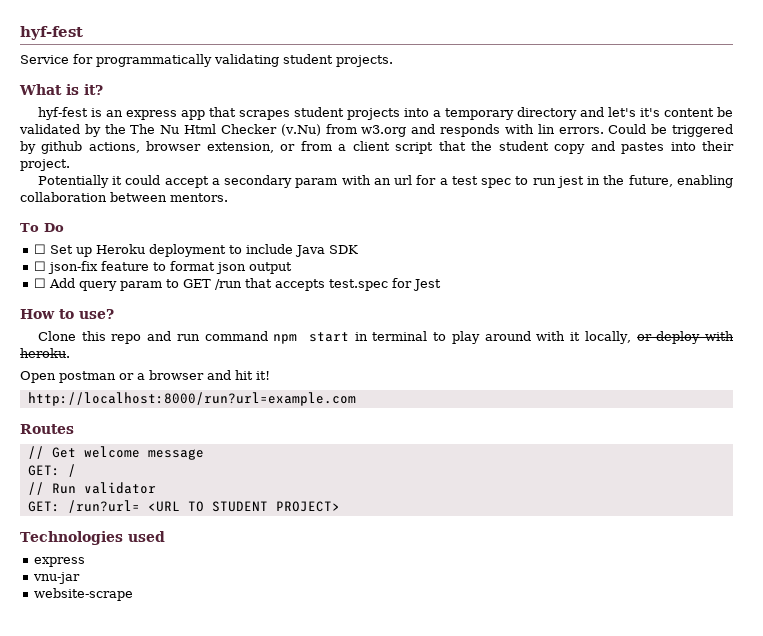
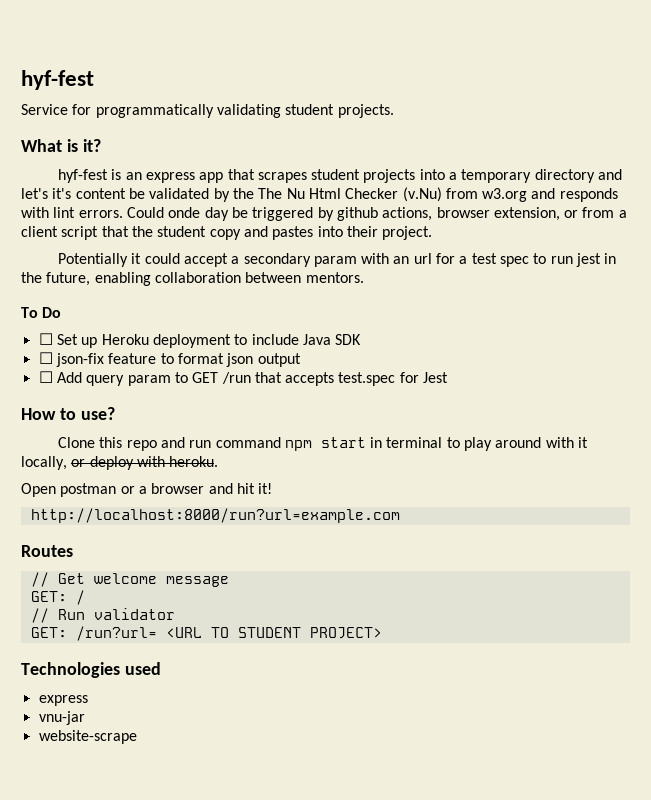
- hyf-fest is an express app that scrapes student projects into a temporary directory and let's it's content be validated by the The Nu Html Checker (v.Nu) from w3.org and responds with lin errors.
+ hyf-fest is an express app that scrapes student projects into a temporary directory and let's it's content be validated by the The Nu Html Checker (v.Nu) from w3.org and responds with lint errors.
- Could be triggered by github actions, browser extension, or from a client script that the student copy and pastes into their project.
+ Could onde day be triggered by github actions, browser extension, or from a client script that the student copy and pastes into their project.

